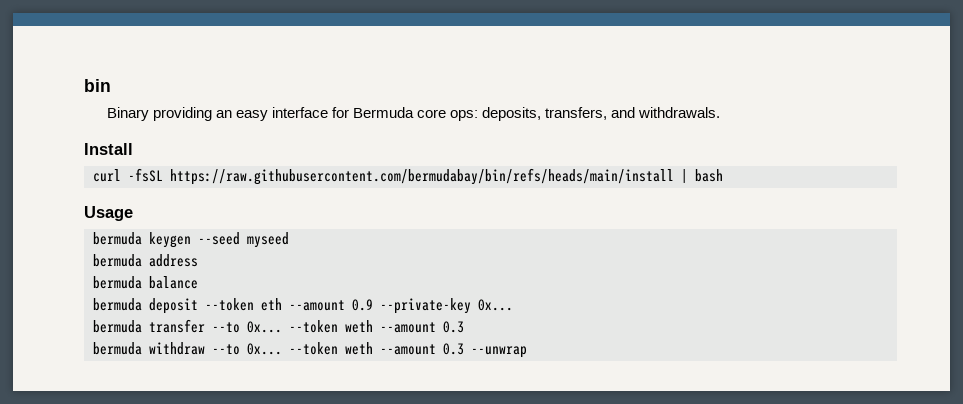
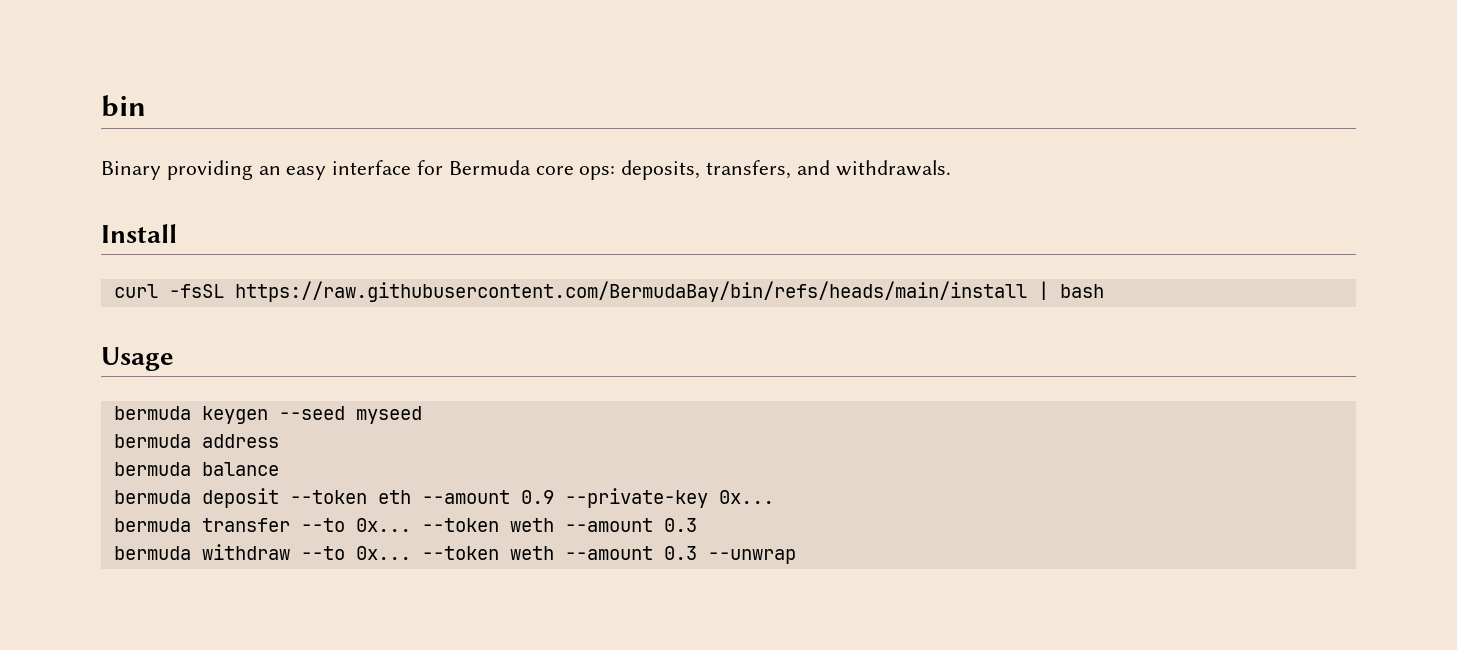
- curl -fsSL https://raw.githubusercontent.com/bermudabay/bin/refs/heads/main/install | bash
+ curl -fsSL https://raw.githubusercontent.com/BermudaBay/bin/refs/heads/main/install | bash

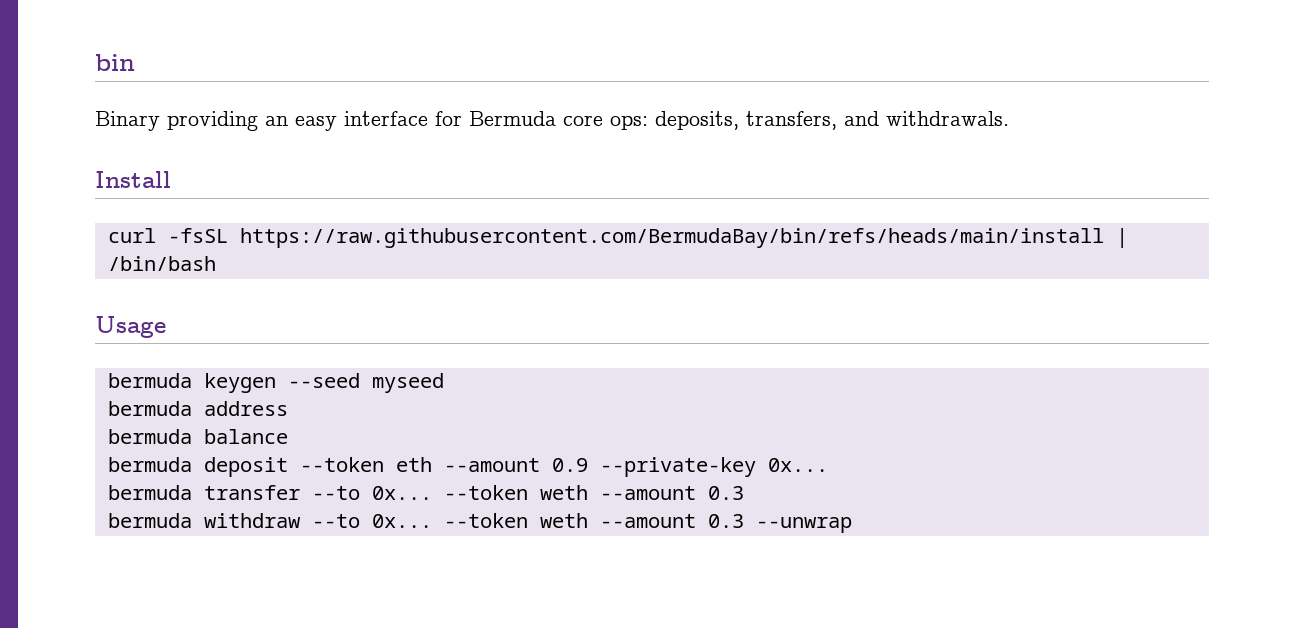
- curl -fsSL https://raw.githubusercontent.com/BermudaBay/bin/refs/heads/main/install | bash
+ curl -fsSL https://raw.githubusercontent.com/BermudaBay/bin/refs/heads/main/install | /bin/bash

